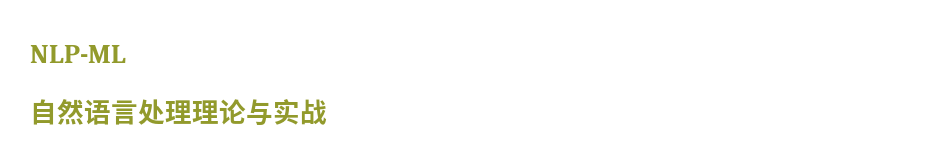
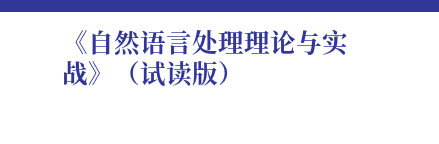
- NLP-ML
- 自然语言处理理论与实战
+ 《自然语言处理理论与实战》（试读版）

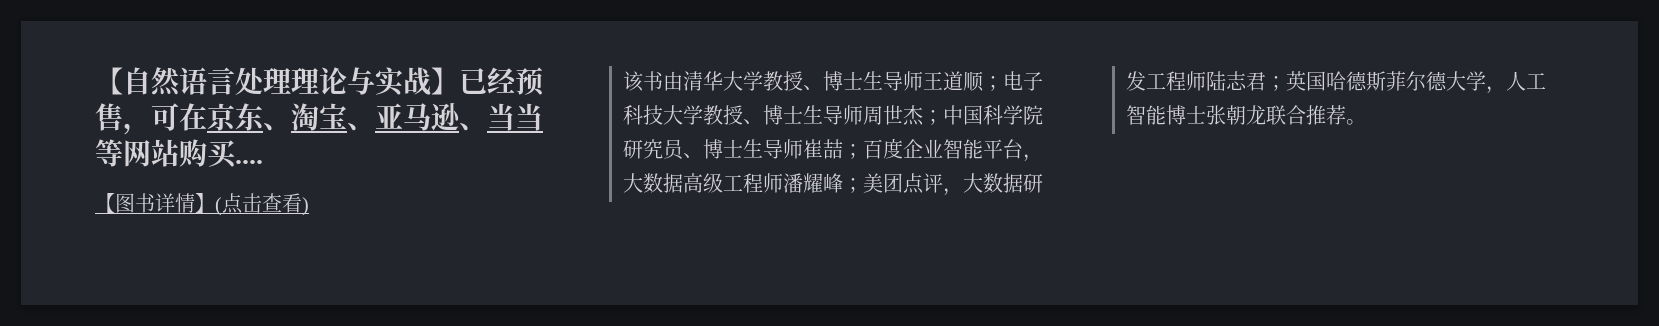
- 《自然语言处理理论与实战》（试读版）
+ 【自然语言处理理论与实战】已经预售，可在京东、淘宝、亚马逊、当当等网站购买....
+ 【图书详情】(点击查看)
+ 该书由清华大学教授、博士生导师王道顺；电子科技大学教授、博士生导师周世杰；中国科学院研究员、博士生导师崔喆；百度企业智能平台，大数据高级工程师潘耀峰；美团点评，大数据研发工程师陆志君；英国哈德斯菲尔德大学，人工智能博士张朝龙联合推荐。

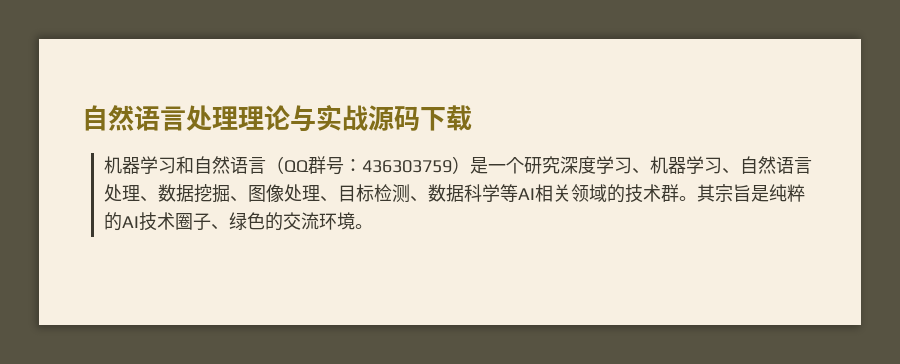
- 【自然语言处理理论与实战】已经预售，可在京东、淘宝、亚马逊、当当等网站购买....
- 【图书详情】(点击查看)
- 该书由清华大学教授、博士生导师王道顺；电子科技大学教授、博士生导师周世杰；中国科学院研究员、博士生导师崔喆；百度企业智能平台，大数据高级工程师潘耀峰；美团点评，大数据研发工程师陆志君；英国哈德斯菲尔德大学，人工智能博士张朝龙联合推荐。
+ 自然语言处理理论与实战源码下载
+ 机器学习和自然语言（QQ群号：436303759）是一个研究深度学习、机器学习、自然语言处理、数据挖掘、图像处理、目标检测、数据科学等AI相关领域的技术群。其宗旨是纯粹的AI技术圈子、绿色的交流环境。

